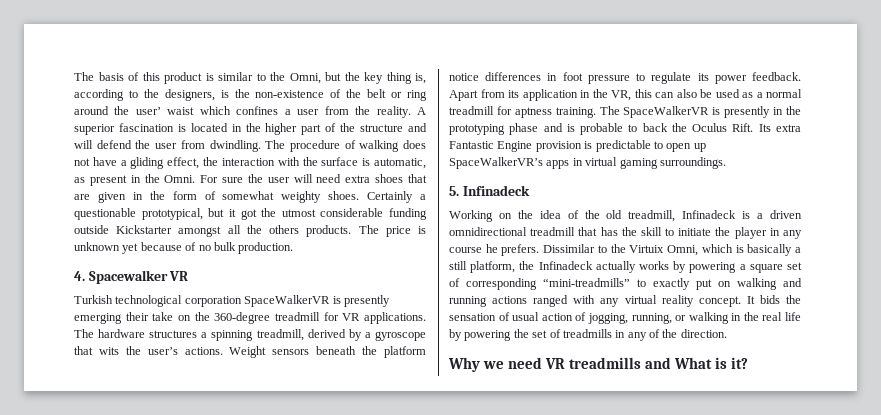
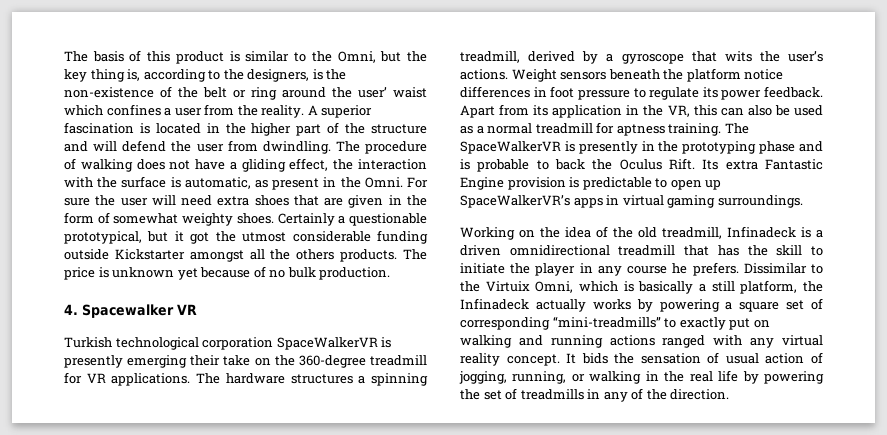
- 5. Infinadeck
- Why we need VR treadmills and What is it?

